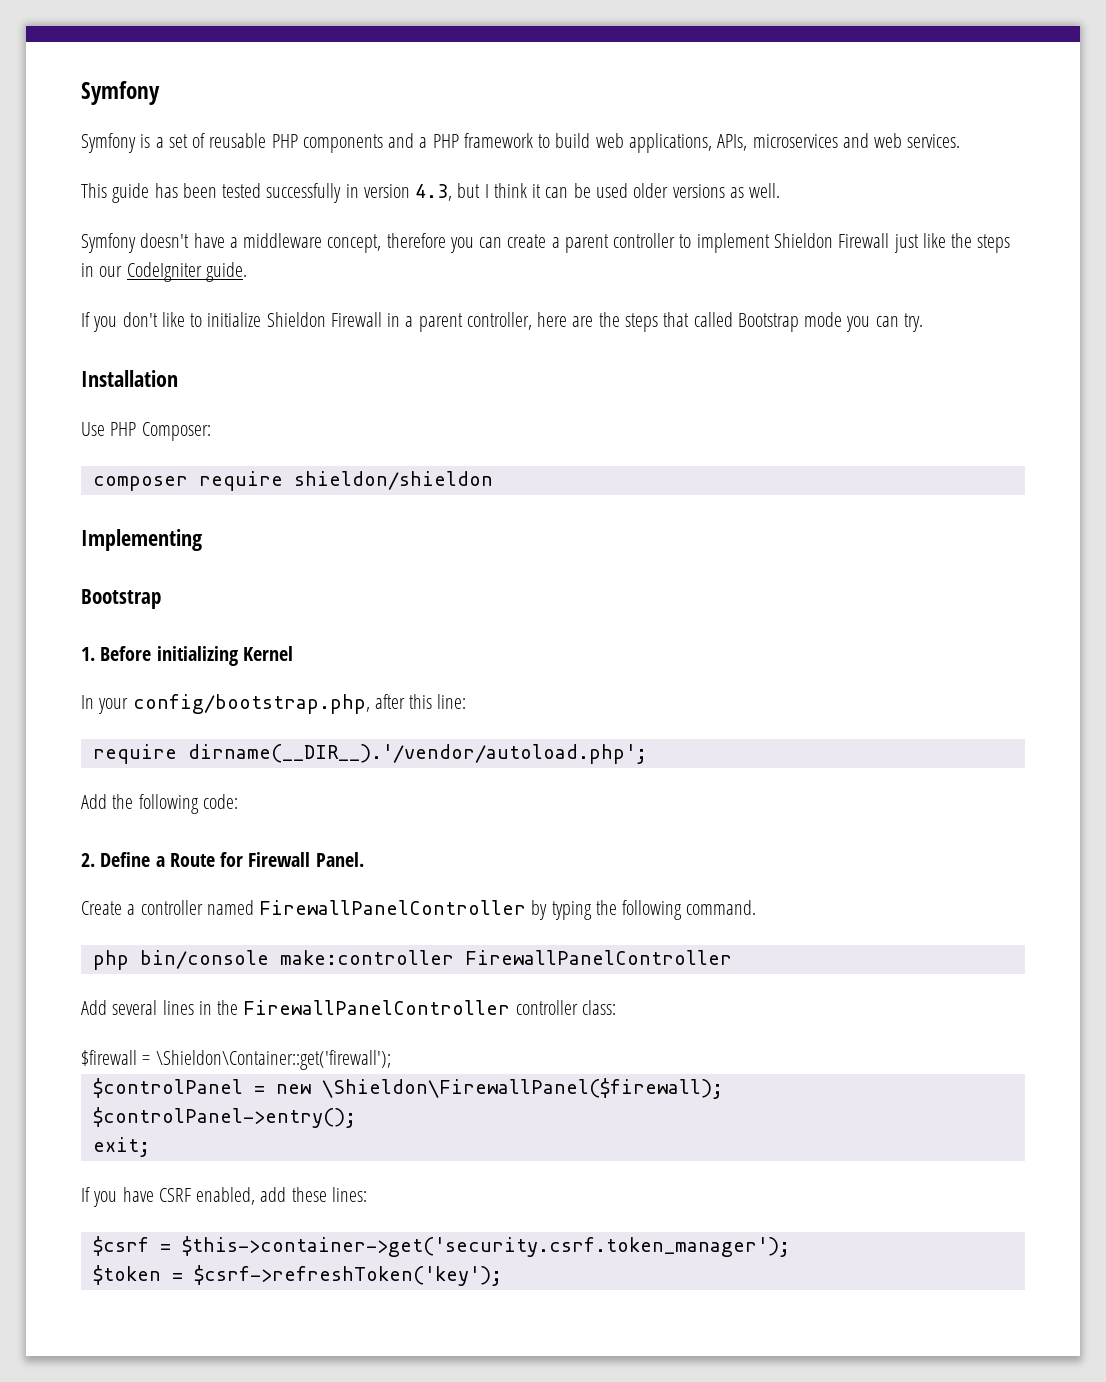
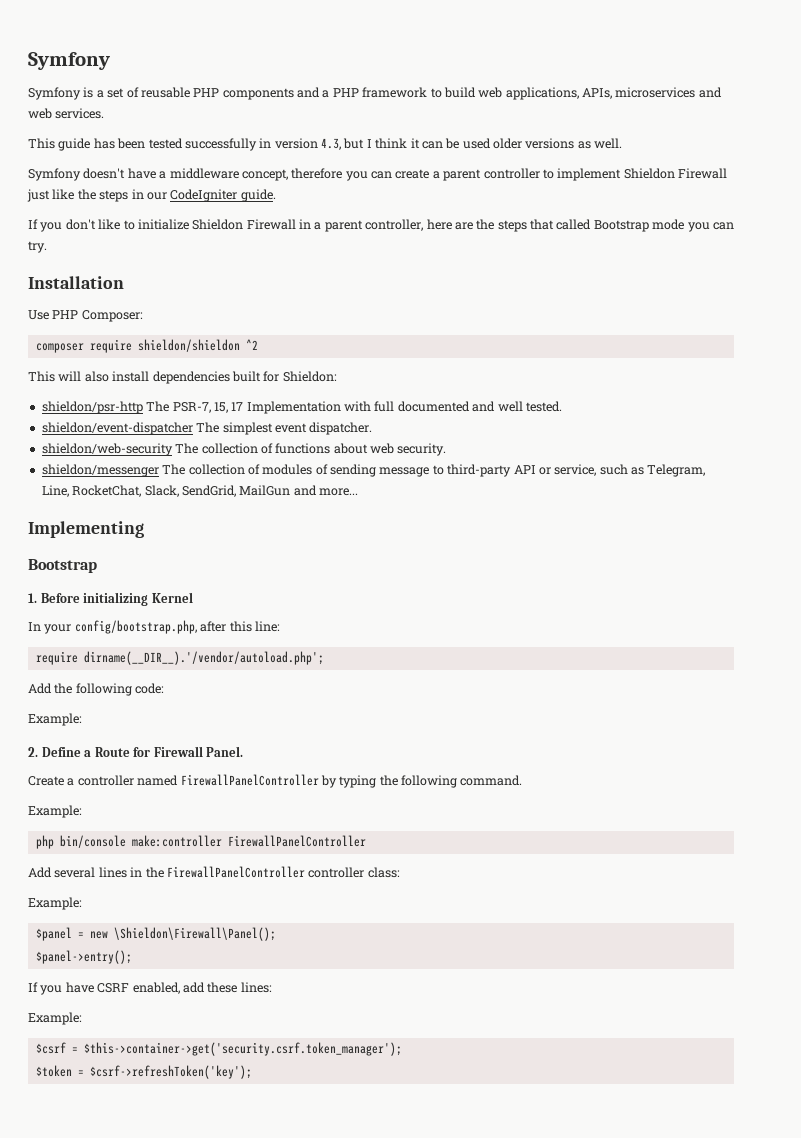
- composer require shieldon/shieldon
+ composer require shieldon/shieldon ^2
+ This will also install dependencies built for Shieldon:
+ shieldon/psr-http The PSR-7, 15, 17 Implementation with full documented and well tested.
+ shieldon/event-dispatcher The simplest event dispatcher.
+ shieldon/web-security The collection of functions about web security.
+ shieldon/messenger The collection of modules of sending message to third-party API or service, such as Telegram, Line, RocketChat, Slack, SendGrid, MailGun and more...
  Add the following code:
+ Example:
  Create a controller named FirewallPanelController by typing the following command.
+ Example:
  Add several lines in the FirewallPanelController controller class:
- $firewall = \Shieldon\Container::get('firewall');
- $controlPanel = new \Shieldon\FirewallPanel($firewall);
- $controlPanel->entry();
- exit;
+ Example:
+ $panel = new \Shieldon\Firewall\Panel();
+ $panel->entry();
  If you have CSRF enabled, add these lines:
+ Example:

